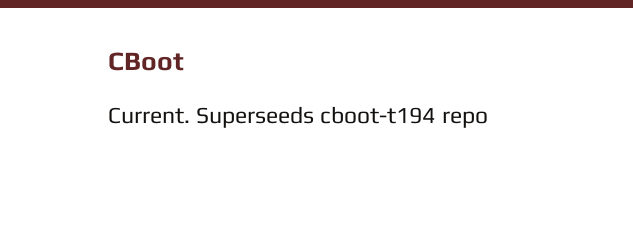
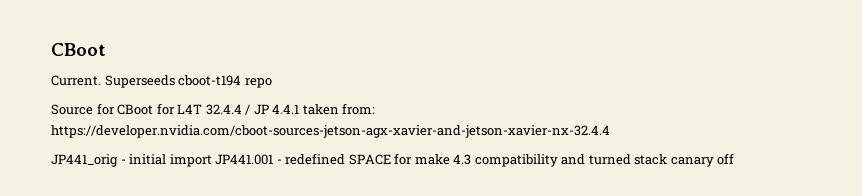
+ Source for CBoot for L4T 32.4.4 / JP 4.4.1 taken from: https://developer.nvidia.com/cboot-sources-jetson-agx-xavier-and-jetson-xavier-nx-32.4.4
+ JP441_orig - initial import JP441.001 - redefined SPACE for make 4.3 compatibility and turned stack canary off

